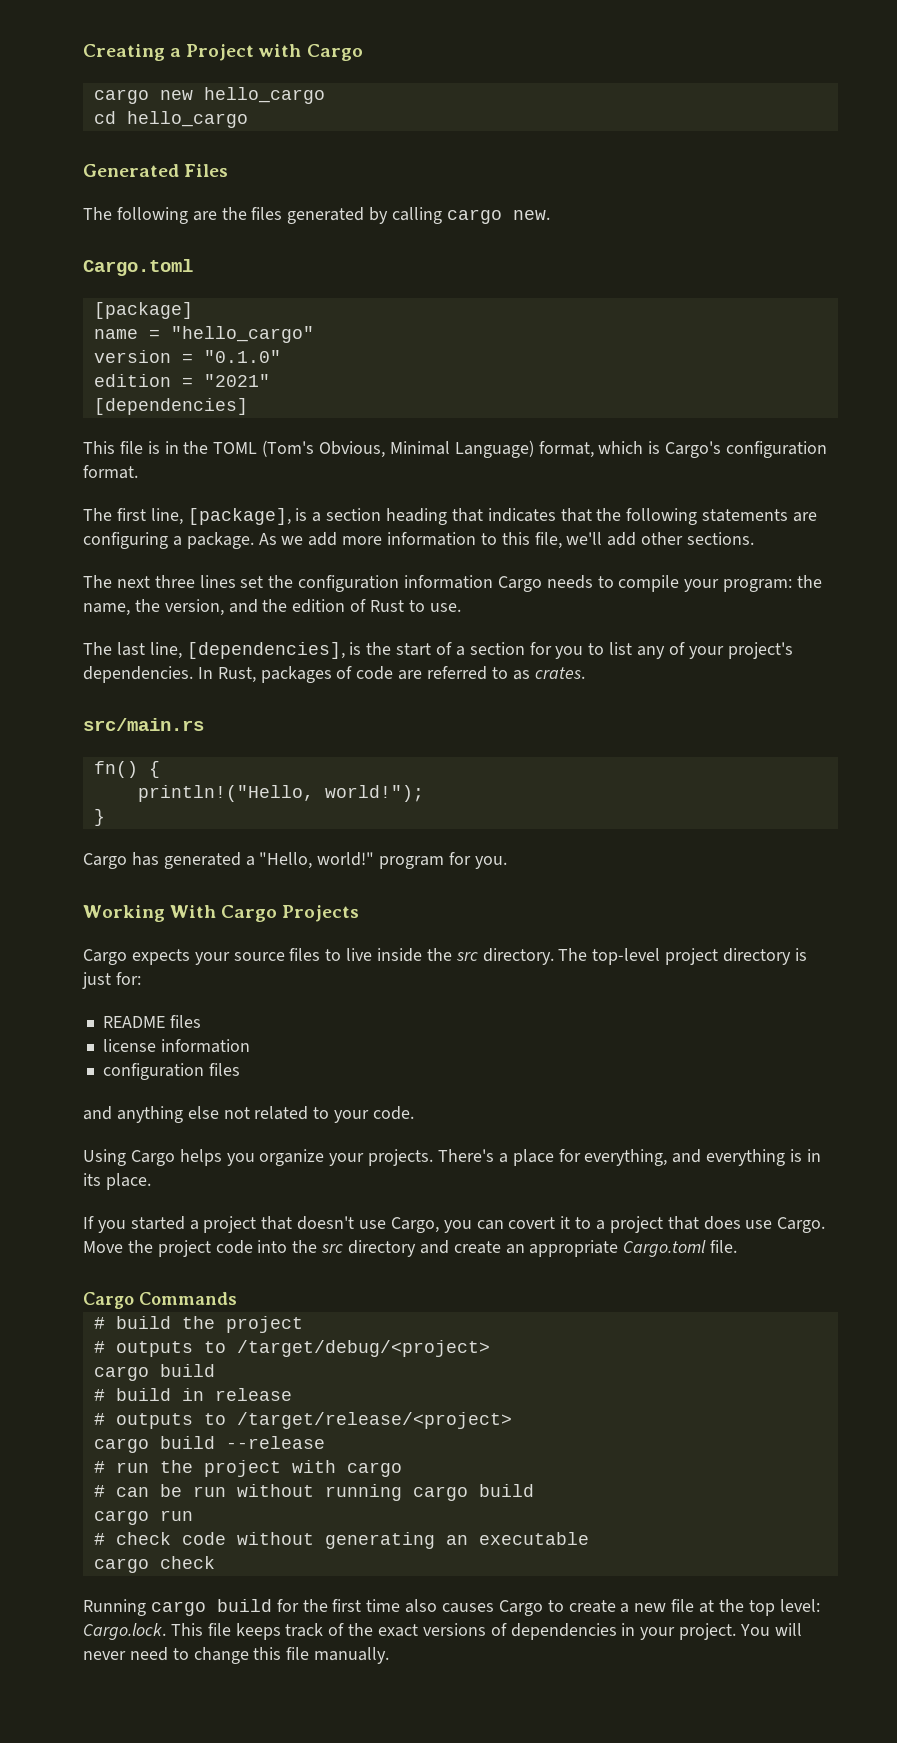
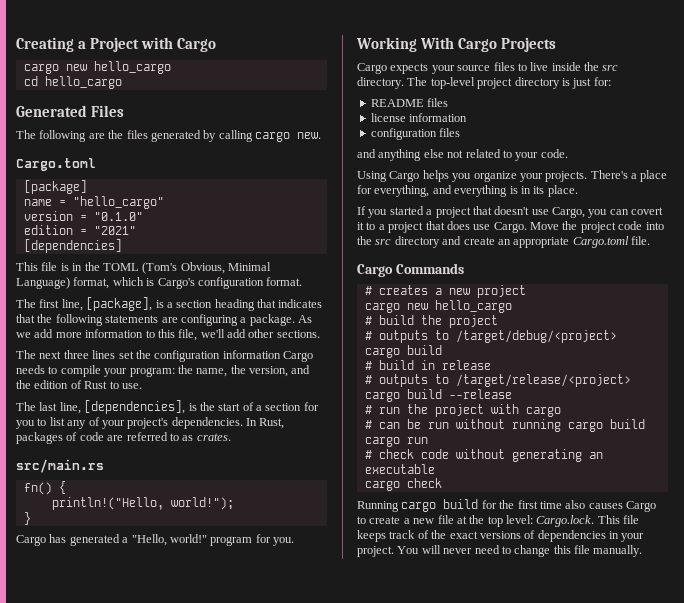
+ # creates a new project
+ cargo new hello_cargo

